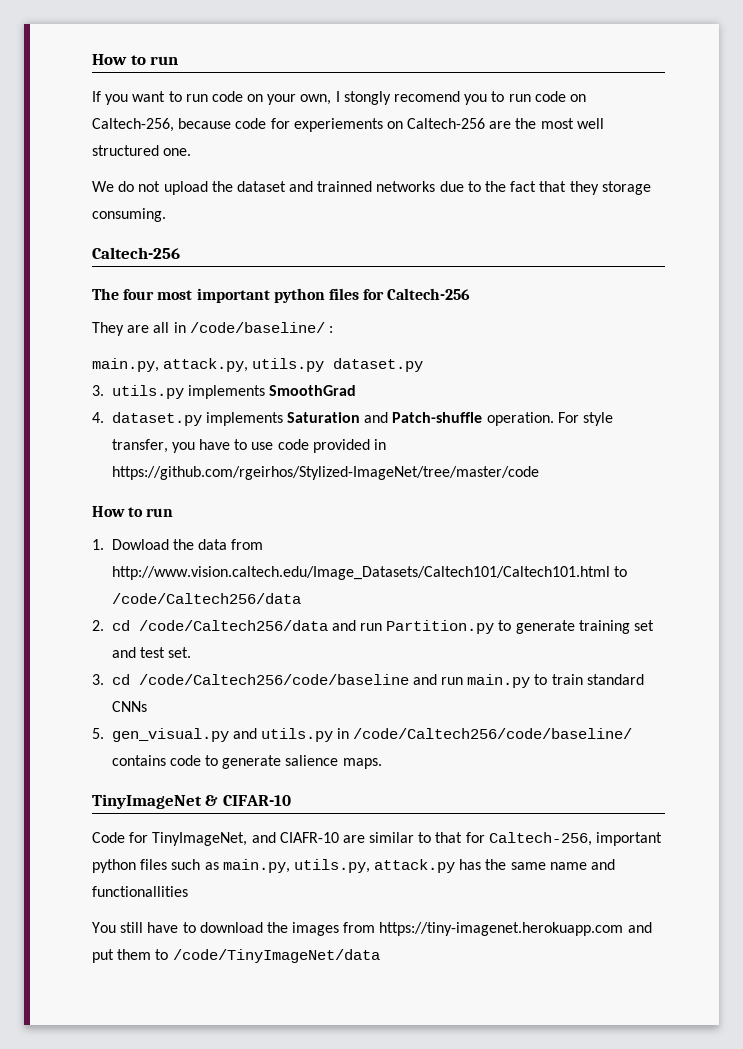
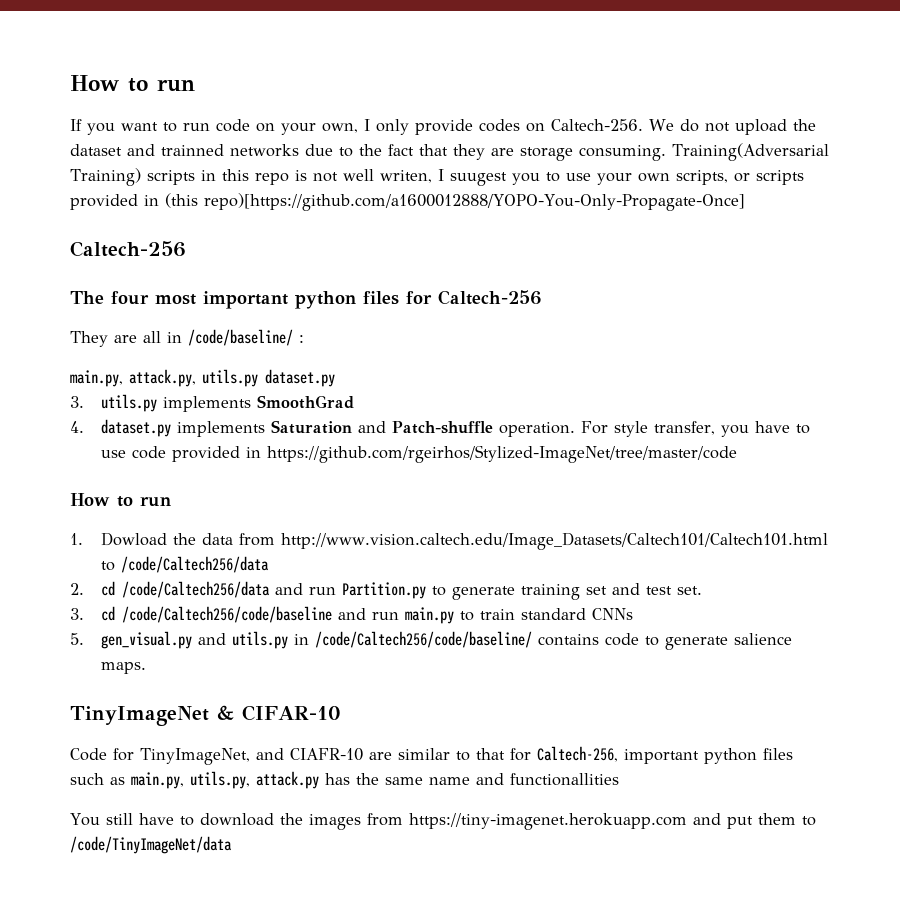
- If you want to run code on your own, I stongly recomend you to run code on Caltech-256, because code for experiements on Caltech-256 are the most well structured one.
- We do not upload the dataset and trainned networks due to the fact that they storage consuming.
+ If you want to run code on your own, I only provide codes on Caltech-256. We do not upload the dataset and trainned networks due to the fact that they are storage consuming. Training(Adversarial Training) scripts in this repo is not well writen, I suugest you to use your own scripts, or scripts provided in (this repo)[https://github.com/a1600012888/YOPO-You-Only-Propagate-Once]

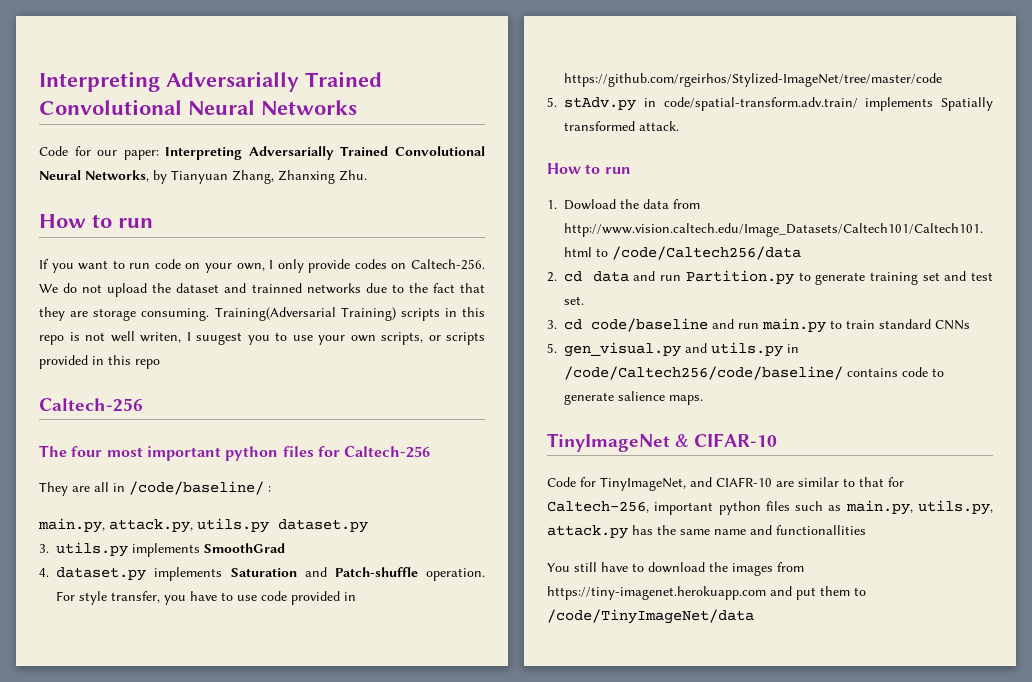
+ Interpreting Adversarially Trained Convolutional Neural Networks
+ Code for our paper: Interpreting Adversarially Trained Convolutional Neural Networks, by Tianyuan Zhang, Zhanxing Zhu.
- Training(Adversarial Training) scripts in this repo is not well writen, I suugest you to use your own scripts, or scripts provided in (this repo)[https://github.com/a1600012888/YOPO-You-Only-Propagate-Once]
+ Training(Adversarial Training) scripts in this repo is not well writen, I suugest you to use your own scripts, or scripts provided in this repo
+ 5. stAdv.py in code/spatial-transform.adv.train/ implements Spatially transformed attack.
- 2. cd /code/Caltech256/data and run Partition.py to generate training set and test set.
+ 2. cd data and run Partition.py to generate training set and test set.
- 3. cd /code/Caltech256/code/baseline and run main.py to train standard CNNs
+ 3. cd code/baseline and run main.py to train standard CNNs

